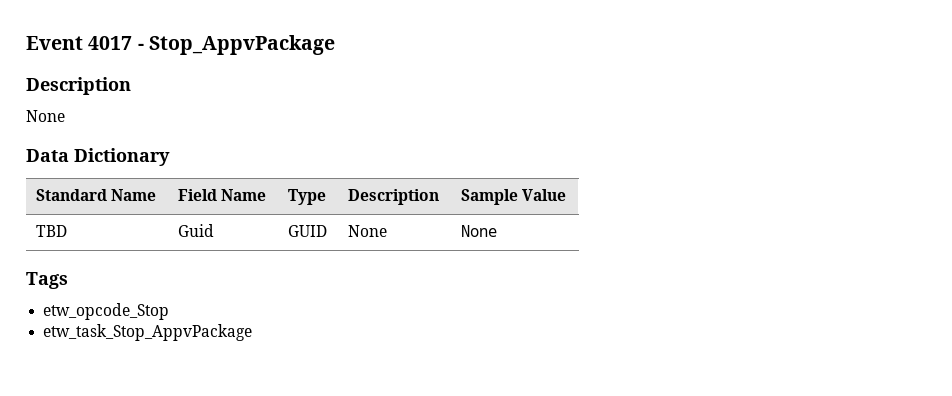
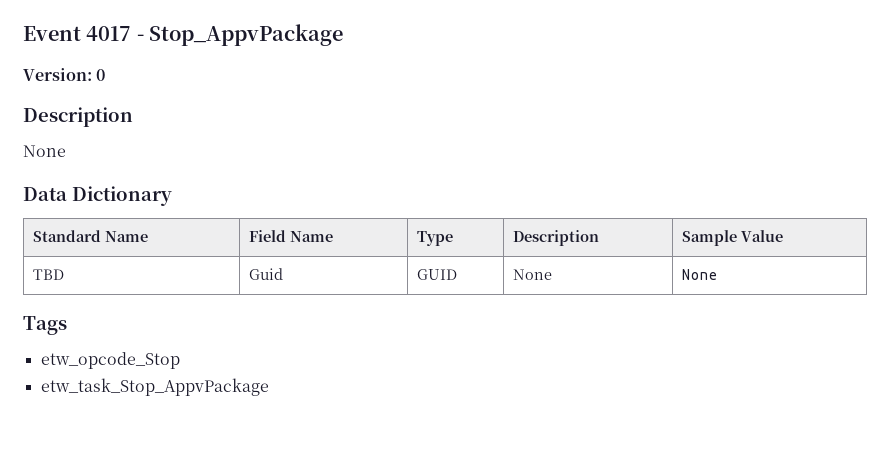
+ Version: 0

